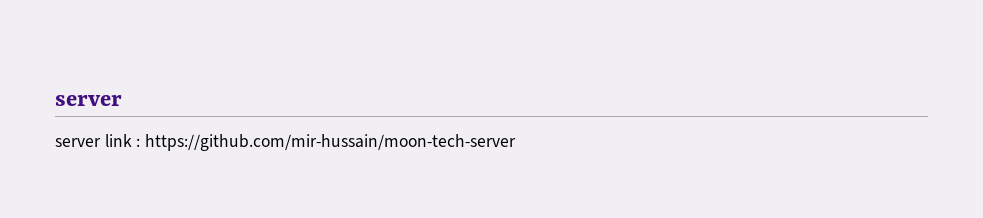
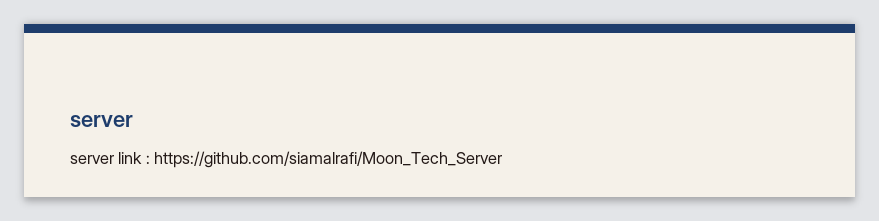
- server link : https://github.com/mir-hussain/moon-tech-server
+ server link : https://github.com/siamalrafi/Moon_Tech_Server

